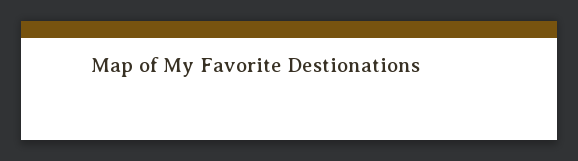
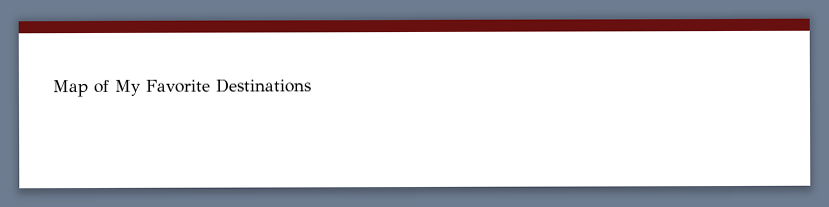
- Map of My Favorite Destionations
+ Map of My Favorite Destinations

